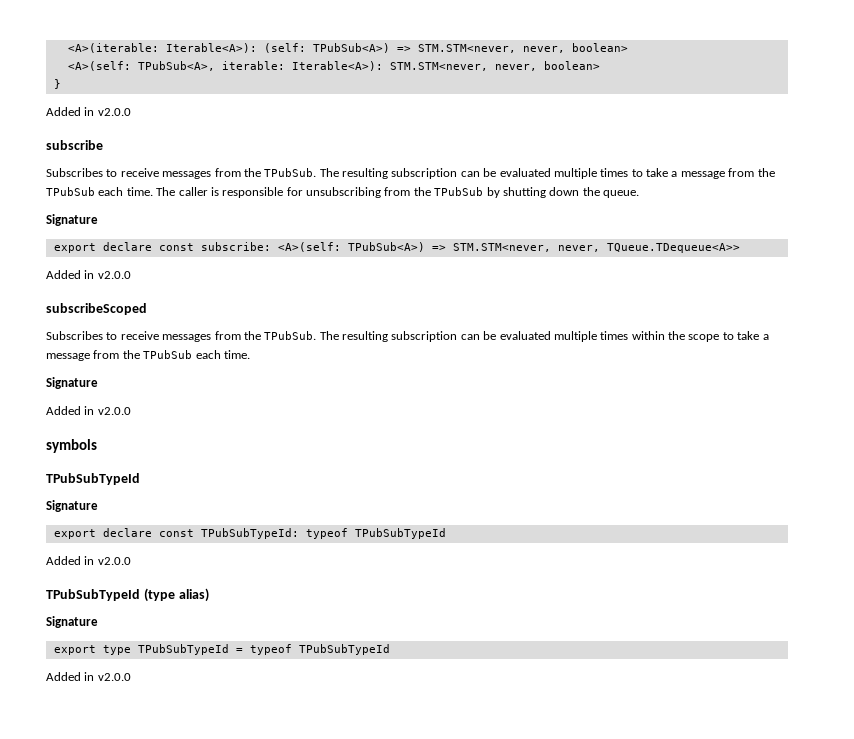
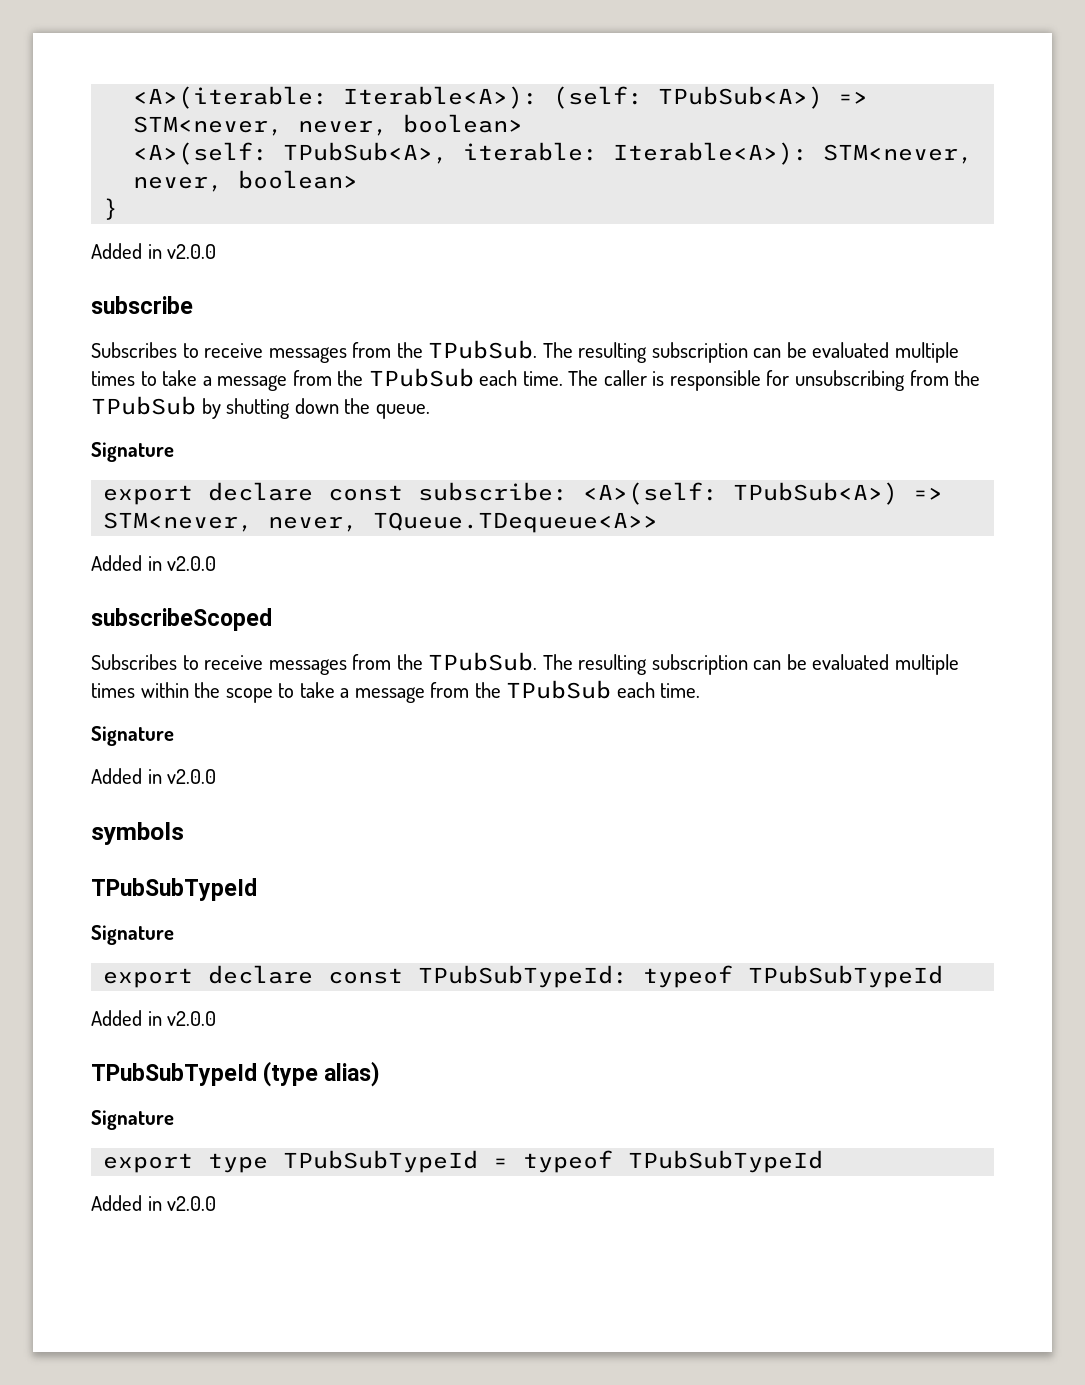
- <A>(iterable: Iterable<A>): (self: TPubSub<A>) => STM.STM<never, never, boolean>
+ <A>(iterable: Iterable<A>): (self: TPubSub<A>) => STM<never, never, boolean>
- <A>(self: TPubSub<A>, iterable: Iterable<A>): STM.STM<never, never, boolean>
+ <A>(self: TPubSub<A>, iterable: Iterable<A>): STM<never, never, boolean>
- export declare const subscribe: <A>(self: TPubSub<A>) => STM.STM<never, never, TQueue.TDequeue<A>>
+ export declare const subscribe: <A>(self: TPubSub<A>) => STM<never, never, TQueue.TDequeue<A>>

